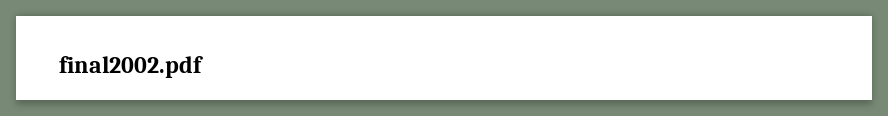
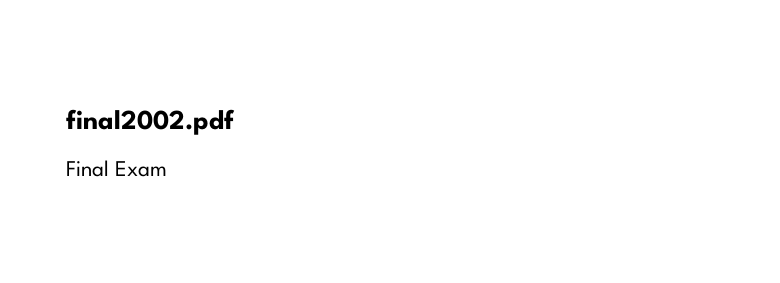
+ Final Exam

